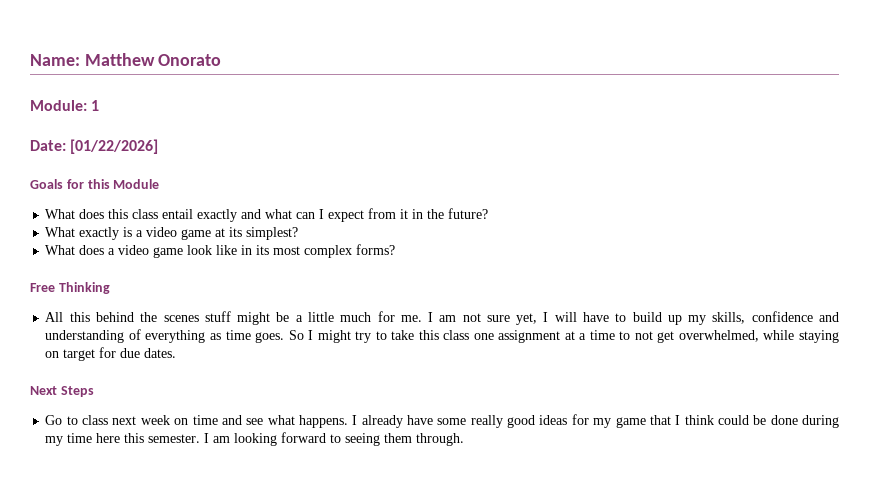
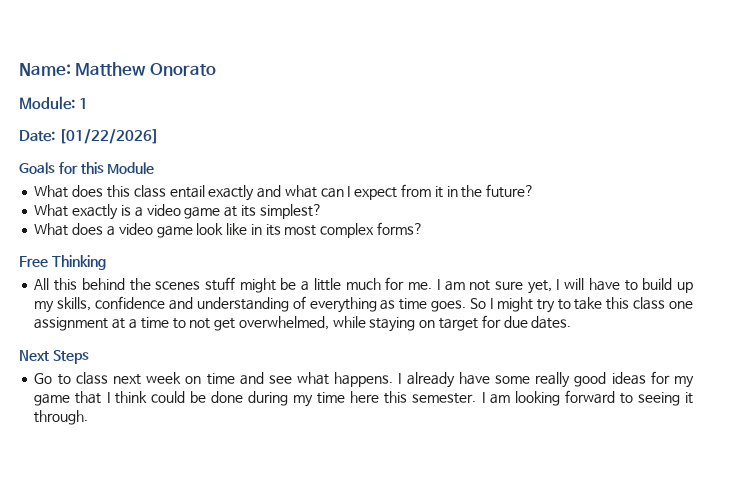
- I am looking forward to seeing them through.
+ I am looking forward to seeing it through.

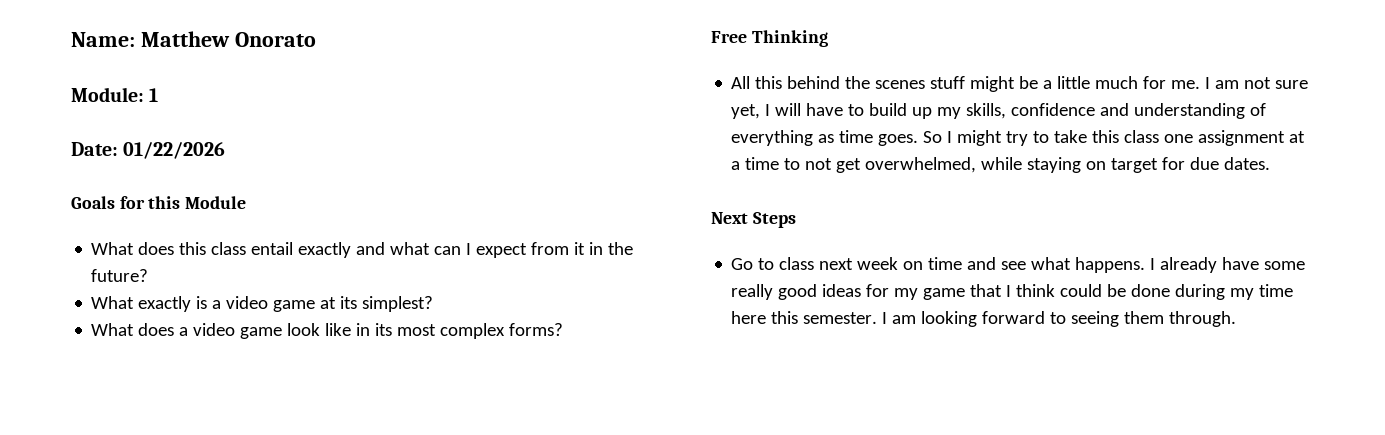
- Date: [01/22/2026]
+ Date: 01/22/2026
- I am looking forward to seeing it through.
+ I am looking forward to seeing them through.

